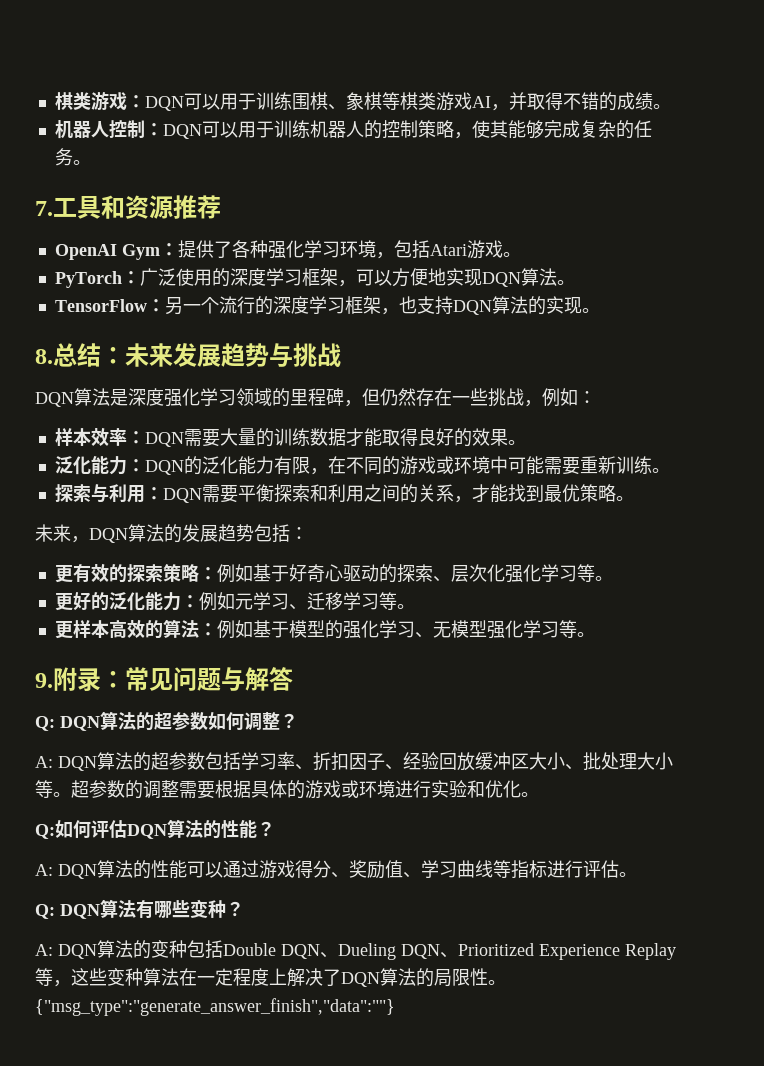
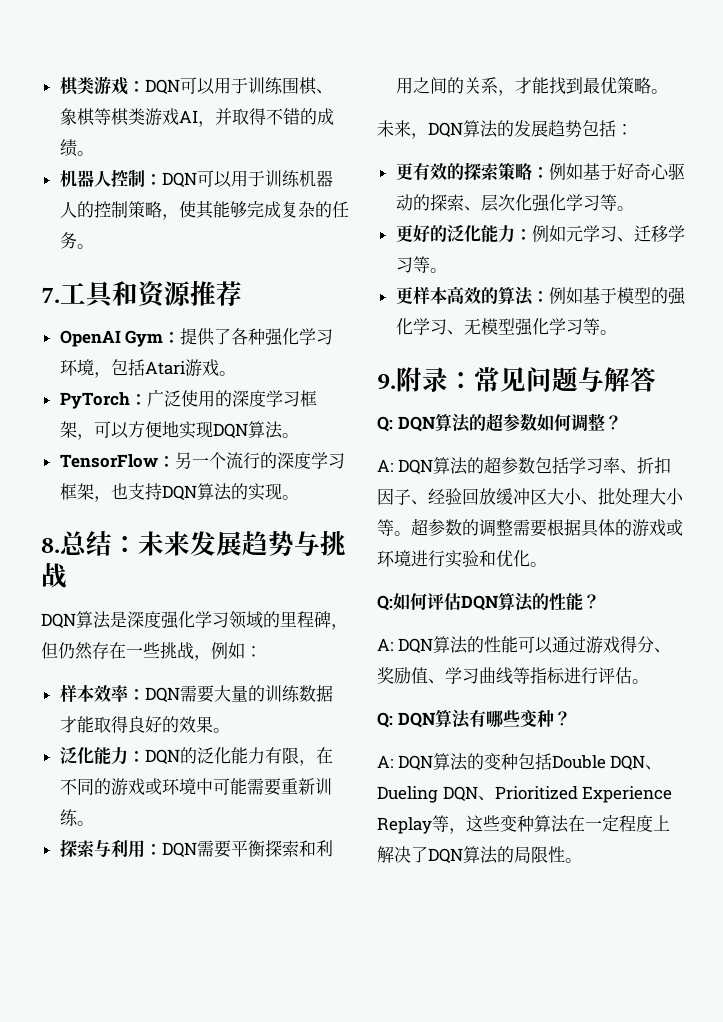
- {"msg_type":"generate_answer_finish","data":""}

